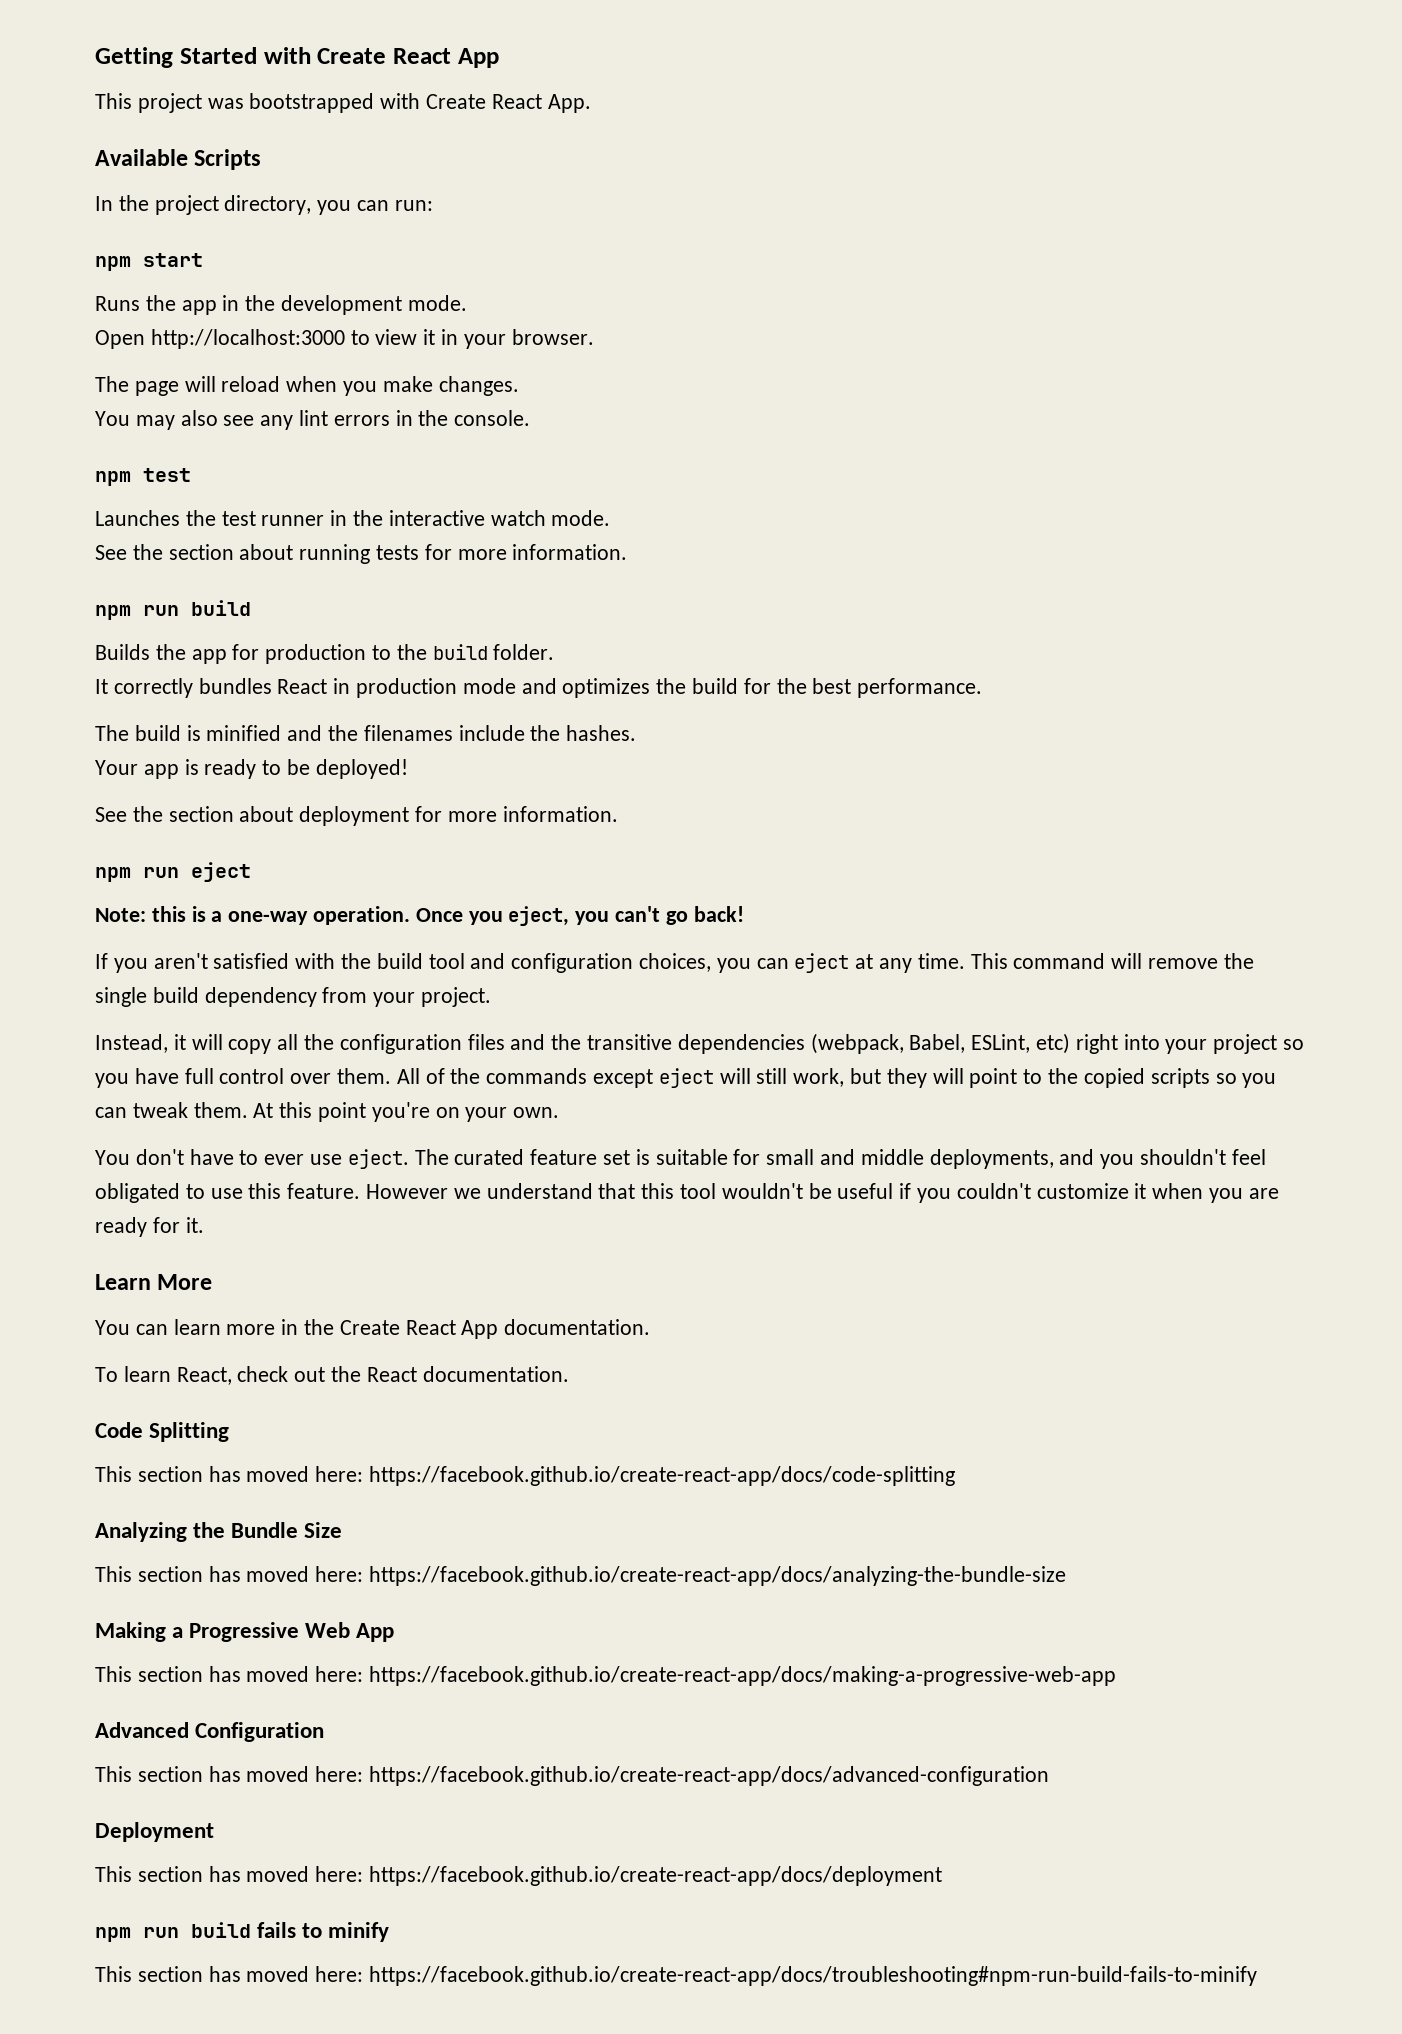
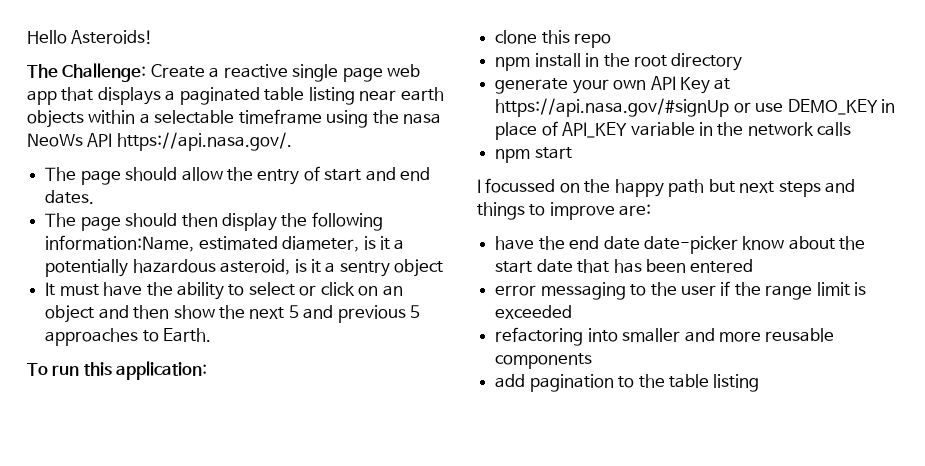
- Getting Started with Create React App
- This project was bootstrapped with Create React App.
- Available Scripts
- In the project directory, you can run:
+ Hello Asteroids!
+ The Challenge: Create a reactive single page web app that displays a paginated table listing near earth objects within a selectable timeframe using the nasa NeoWs API https://api.nasa.gov/.
+ The page should allow the entry of start and end dates.
+ The page should then display the following information:Name, estimated diameter, is it a potentially hazardous asteroid, is it a sentry object
+ It must have the ability to select or click on an object and then show the next 5 and previous 5 approaches to Earth.
+ To run this application:
+ clone this repo
+ npm install in the root directory
+ generate your own API Key at https://api.nasa.gov/#signUp or use DEMO_KEY in place of API_KEY variable in the network calls
  npm start
- Runs the app in the development mode.
- Open http://localhost:3000 to view it in your browser.
- The page will reload when you make changes.
- You may also see any lint errors in the console.
- npm test
- Launches the test runner in the interactive watch mode.
- See the section about running tests for more information.
- npm run build
- Builds the app for production to the build folder.
- It correctly bundles React in production mode and optimizes the build for the best performance.
- The build is minified and the filenames include the hashes.
- Your app is ready to be deployed!
- See the section about deployment for more information.
- npm run eject
- Note: this is a one-way operation. Once you eject, you can't go back!
- If you aren't satisfied with the build tool and configuration choices, you can eject at any time. This command will remove the single build dependency from your project.
- Instead, it will copy all the configuration files and the transitive dependencies (webpack, Babel, ESLint, etc) right into your project so you have full control over them. All of the commands except eject will still work, but they will point to the copied scripts so you can tweak them. At this point you're on your own.
- You don't have to ever use eject. The curated feature set is suitable for small and middle deployments, and you shouldn't feel obligated to use this feature. However we understand that this tool wouldn't be useful if you couldn't customize it when you are ready for it.
- Learn More
- You can learn more in the Create React App documentation.
- To learn React, check out the React documentation.
- Code Splitting
- This section has moved here: https://facebook.github.io/create-react-app/docs/code-splitting
- Analyzing the Bundle Size
- This section has moved here: https://facebook.github.io/create-react-app/docs/analyzing-the-bundle-size
- Making a Progressive Web App
- This section has moved here: https://facebook.github.io/create-react-app/docs/making-a-progressive-web-app
- Advanced Configuration
- This section has moved here: https://facebook.github.io/create-react-app/docs/advanced-configuration
- Deployment
- This section has moved here: https://facebook.github.io/create-react-app/docs/deployment
- npm run build fails to minify
- This section has moved here: https://facebook.github.io/create-react-app/docs/troubleshooting#npm-run-build-fails-to-minify
+ I focussed on the happy path but next steps and things to improve are:
+ have the end date date-picker know about the start date that has been entered
+ error messaging to the user if the range limit is exceeded
+ refactoring into smaller and more reusable components
+ add pagination to the table listing

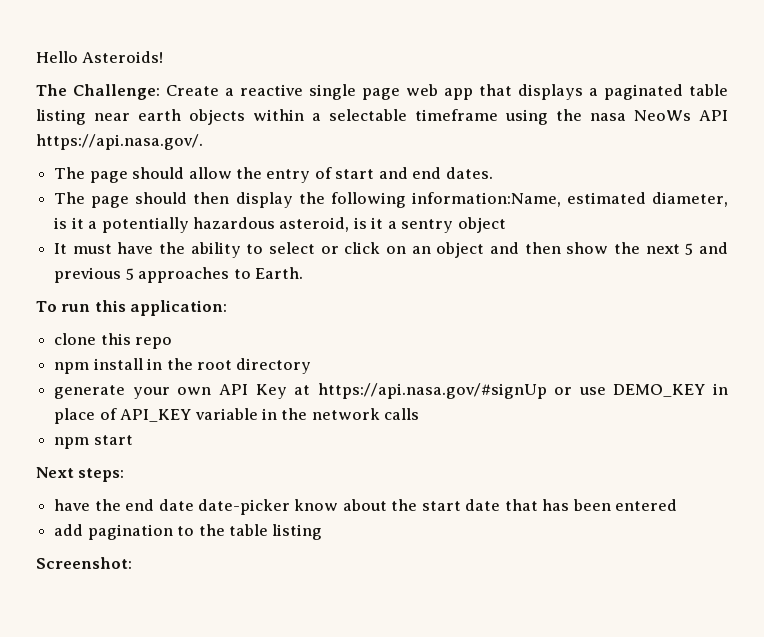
- I focussed on the happy path but next steps and things to improve are:
+ Next steps:
- error messaging to the user if the range limit is exceeded
- refactoring into smaller and more reusable components
+ Screenshot:

